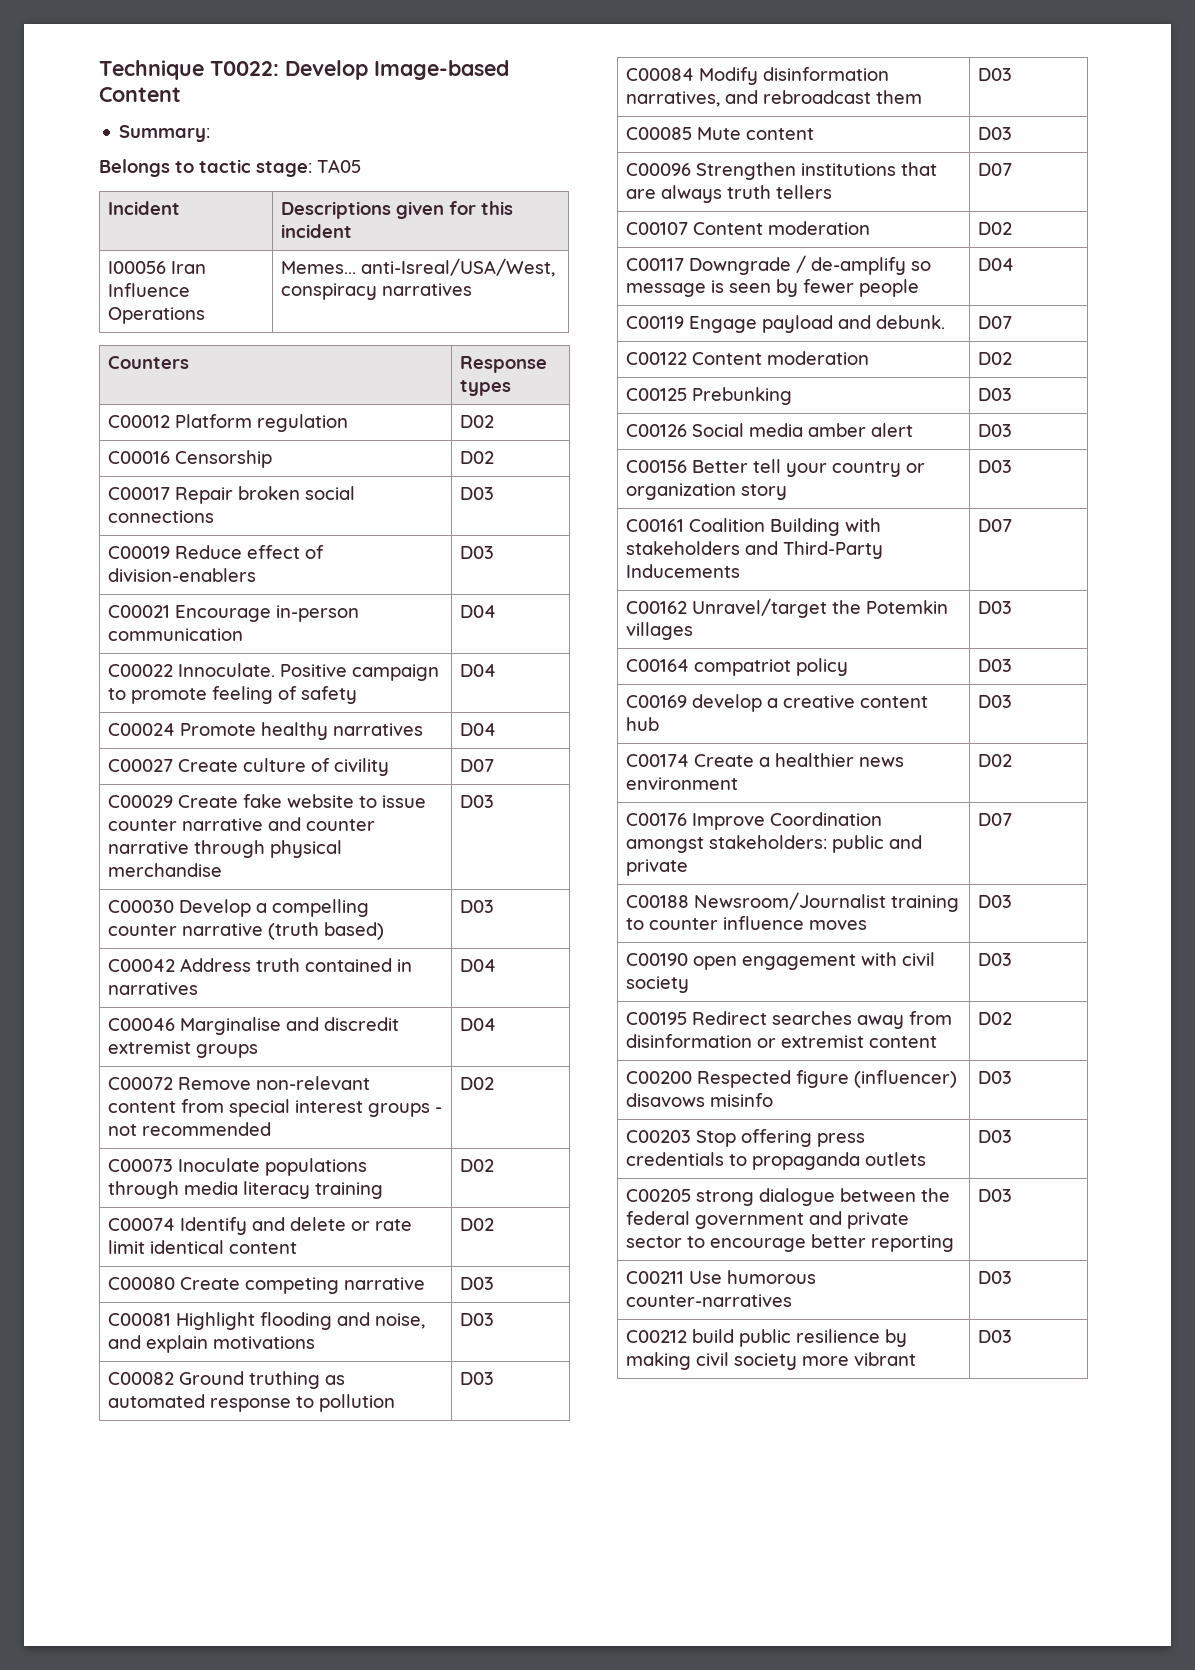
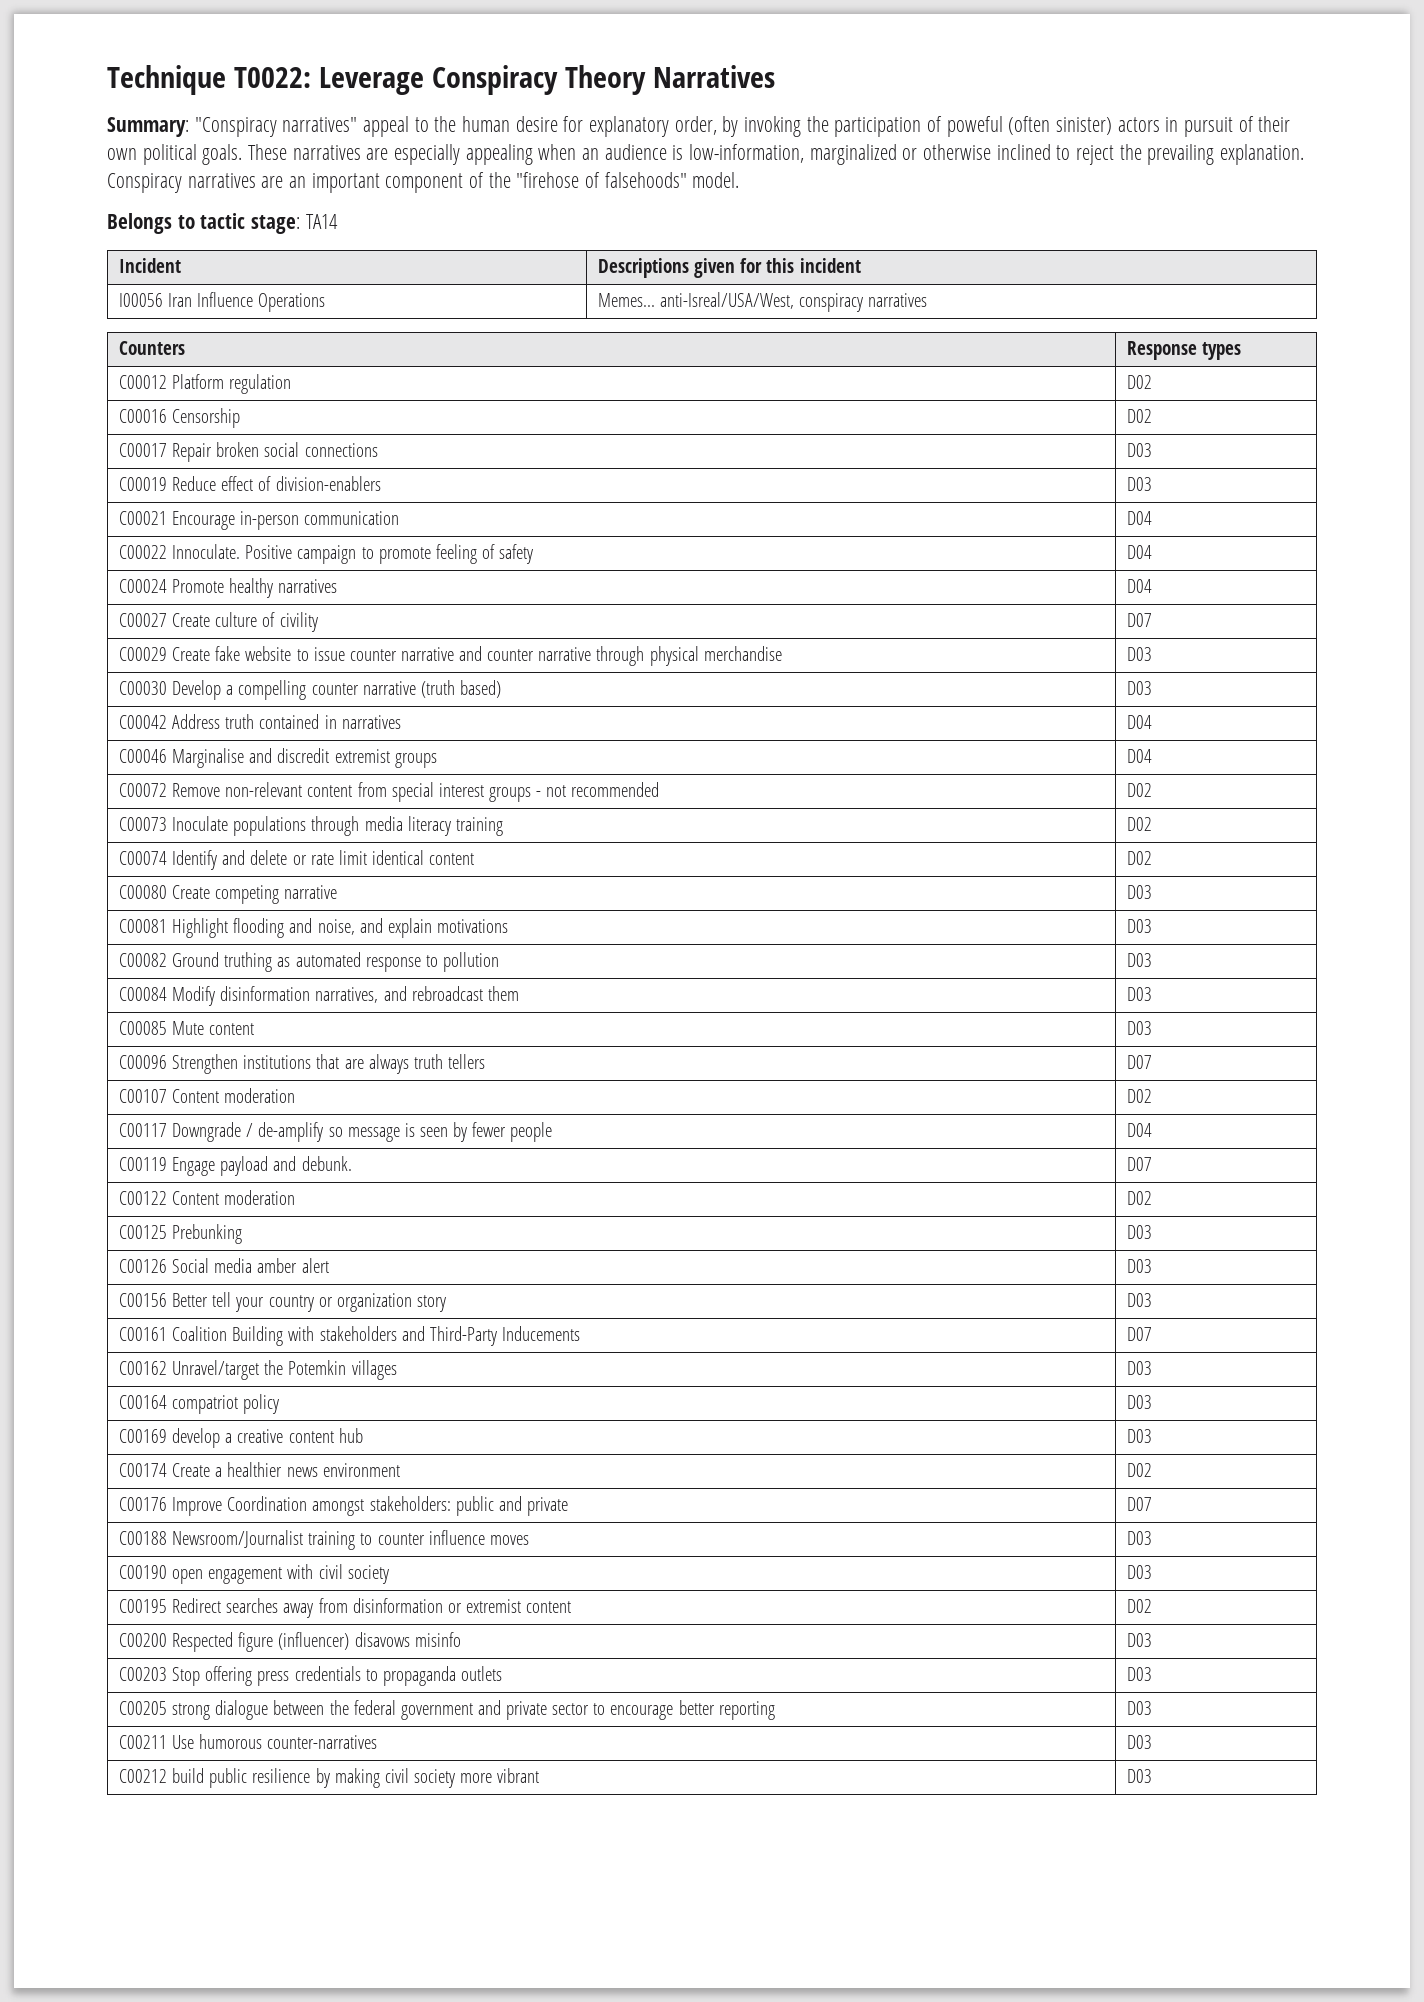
- Technique T0022: Develop Image-based Content
- Summary:
+ Technique T0022: Leverage Conspiracy Theory Narratives
+ Summary: "Conspiracy narratives" appeal to the human desire for explanatory order, by invoking the participation of poweful (often sinister) actors in pursuit of their own political goals. These narratives are especially appealing when an audience is low-information, marginalized or otherwise inclined to reject the prevailing explanation. Conspiracy narratives are an important component of the "firehose of falsehoods" model.
- Belongs to tactic stage: TA05
+ Belongs to tactic stage: TA14

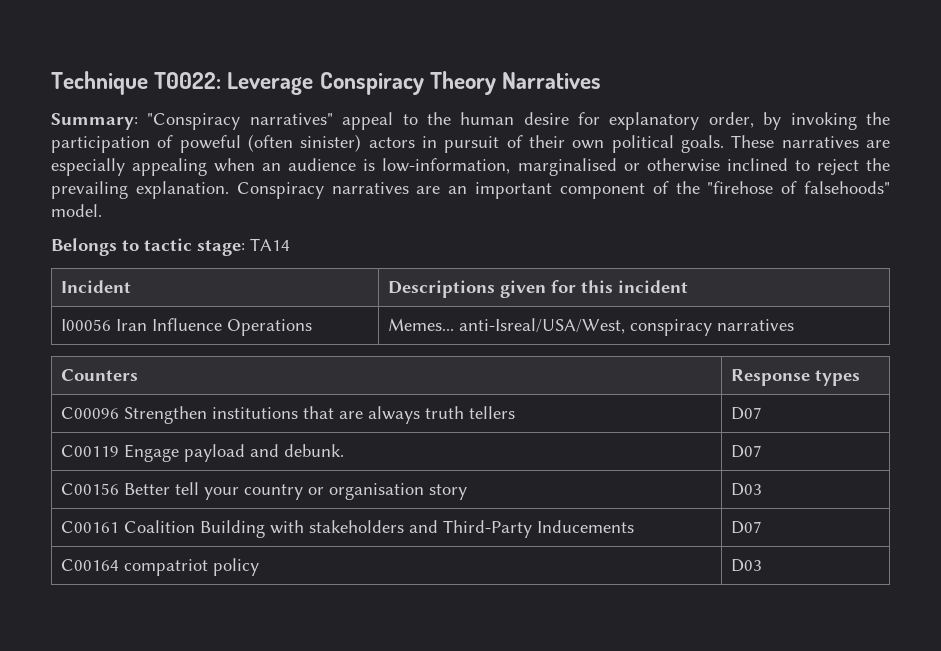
- These narratives are especially appealing when an audience is low-information, marginalized or otherwise inclined to reject the prevailing explanation.
+ These narratives are especially appealing when an audience is low-information, marginalised or otherwise inclined to reject the prevailing explanation.
- C00012 Platform regulation | D02
- C00016 Censorship | D02
- C00017 Repair broken social connections | D03
- C00019 Reduce effect of division-enablers | D03
- C00021 Encourage in-person communication | D04
- C00022 Innoculate. Positive campaign to promote feeling of safety | D04
- C00024 Promote healthy narratives | D04
- C00027 Create culture of civility | D07
- C00029 Create fake website to issue counter narrative and counter narrative through physical merchandise | D03
- C00030 Develop a compelling counter narrative (truth based) | D03
- C00042 Address truth contained in narratives | D04
- C00046 Marginalise and discredit extremist groups | D04
- C00072 Remove non-relevant content from special interest groups - not recommended | D02
- C00073 Inoculate populations through media literacy training | D02
- C00074 Identify and delete or rate limit identical content | D02
- C00080 Create competing narrative | D03
- C00081 Highlight flooding and noise, and explain motivations | D03
- C00082 Ground truthing as automated response to pollution | D03
- C00084 Modify disinformation narratives, and rebroadcast them | D03
- C00085 Mute content | D03
- C00107 Content moderation | D02
- C00117 Downgrade / de-amplify so message is seen by fewer people | D04
- C00122 Content moderation | D02
- C00125 Prebunking | D03
- C00126 Social media amber alert | D03
- C00156 Better tell your country or organization story | D03
+ C00156 Better tell your country or organisation story | D03
- C00162 Unravel/target the Potemkin villages | D03
  C00164 compatriot policy | D03
- C00169 develop a creative content hub | D03
- C00174 Create a healthier news environment | D02
- C00176 Improve Coordination amongst stakeholders: public and private | D07
- C00188 Newsroom/Journalist training to counter influence moves | D03
- C00190 open engagement with civil society | D03
- C00195 Redirect searches away from disinformation or extremist content | D02
- C00200 Respected figure (influencer) disavows misinfo | D03
- C00203 Stop offering press credentials to propaganda outlets | D03
- C00205 strong dialogue between the federal government and private sector to encourage better reporting | D03
- C00211 Use humorous counter-narratives | D03
- C00212 build public resilience by making civil society more vibrant | D03

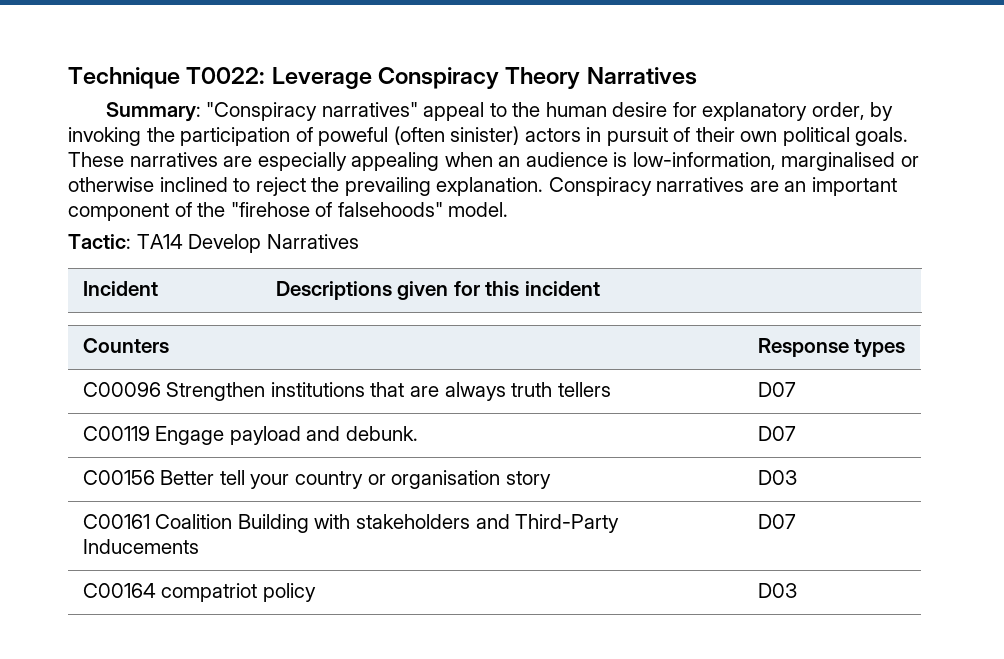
- Belongs to tactic stage: TA14
+ Tactic: TA14 Develop Narratives
- I00056 Iran Influence Operations | Memes... anti-Isreal/USA/West, conspiracy narratives

